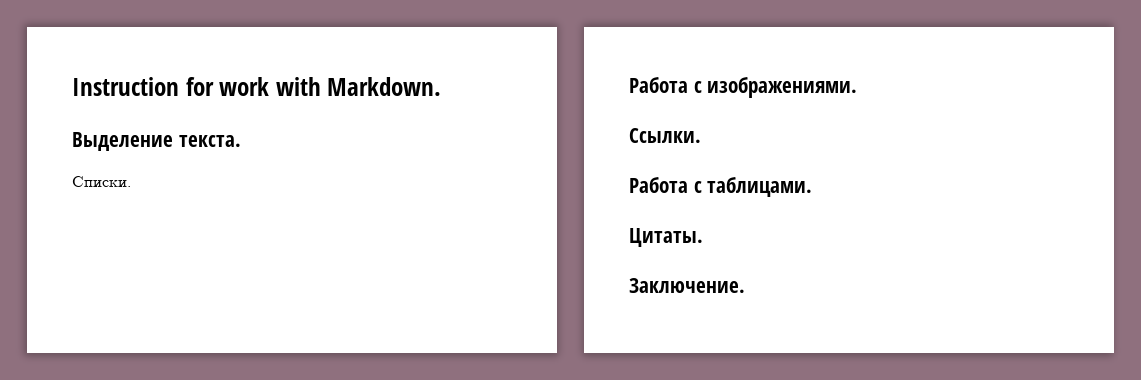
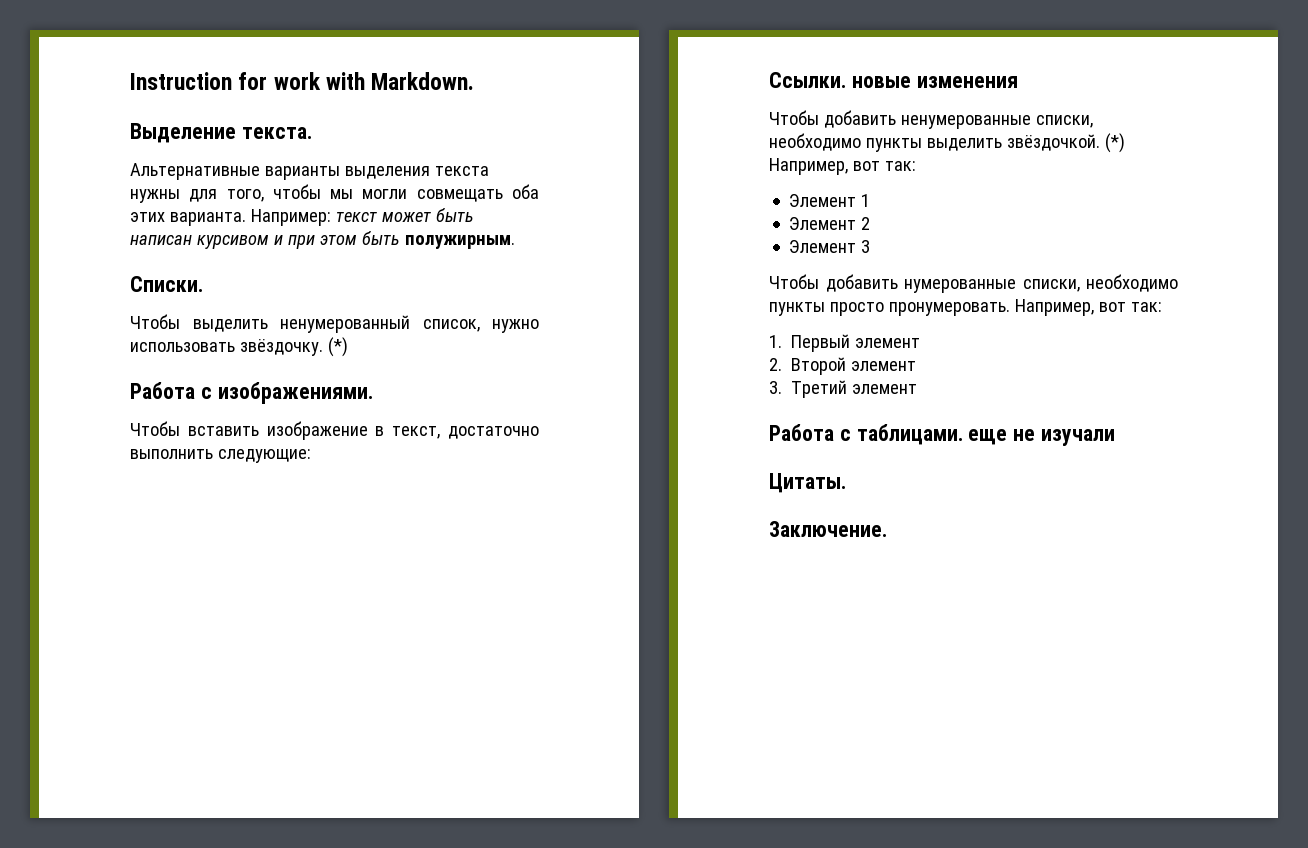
+ Альтернативные варианты выделения текста нужны для того, чтобы мы могли совмещать оба этих варианта. Например: текст может быть написан курсивом и при этом быть полужирным.
  Списки.
+ Чтобы выделить ненумерованный список, нужно использовать звёздочку. (*)
  Работа с изображениями.
- Ссылки.
+ Чтобы вставить изображение в текст, достаточно выполнить следующие:
+ Ссылки. новые изменения
+ Чтобы добавить ненумерованные списки, необходимо пункты выделить звёздочкой. (*) Например, вот так:
+ Элемент 1
+ Элемент 2
+ Элемент 3
+ Чтобы добавить нумерованные списки, необходимо пункты просто пронумеровать. Например, вот так:
+ 1. Первый элемент
+ 2. Второй элемент
+ 3. Третий элемент
- Работа с таблицами.
+ Работа с таблицами. еще не изучали

